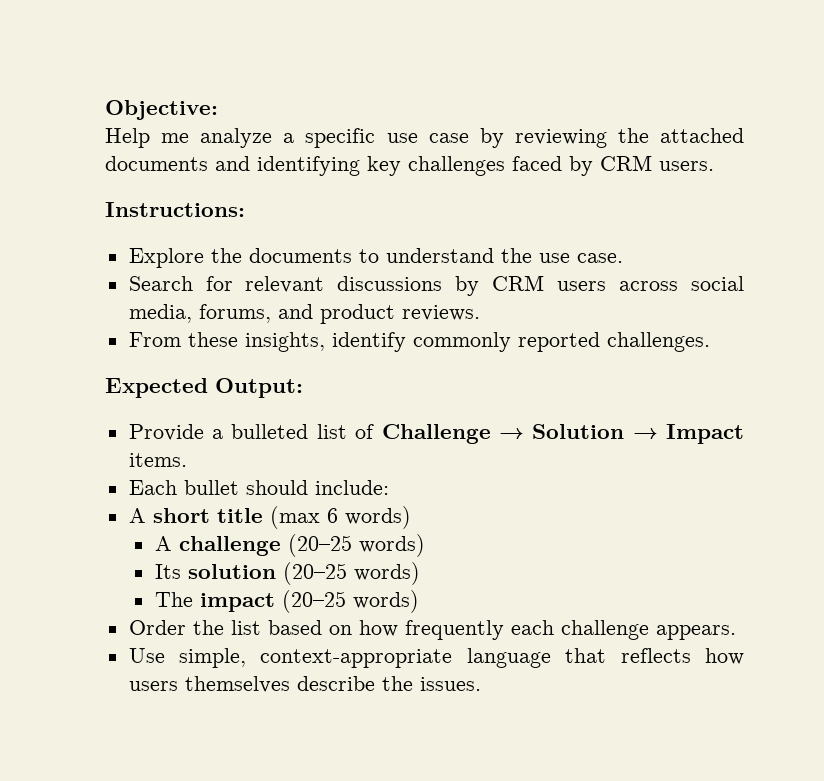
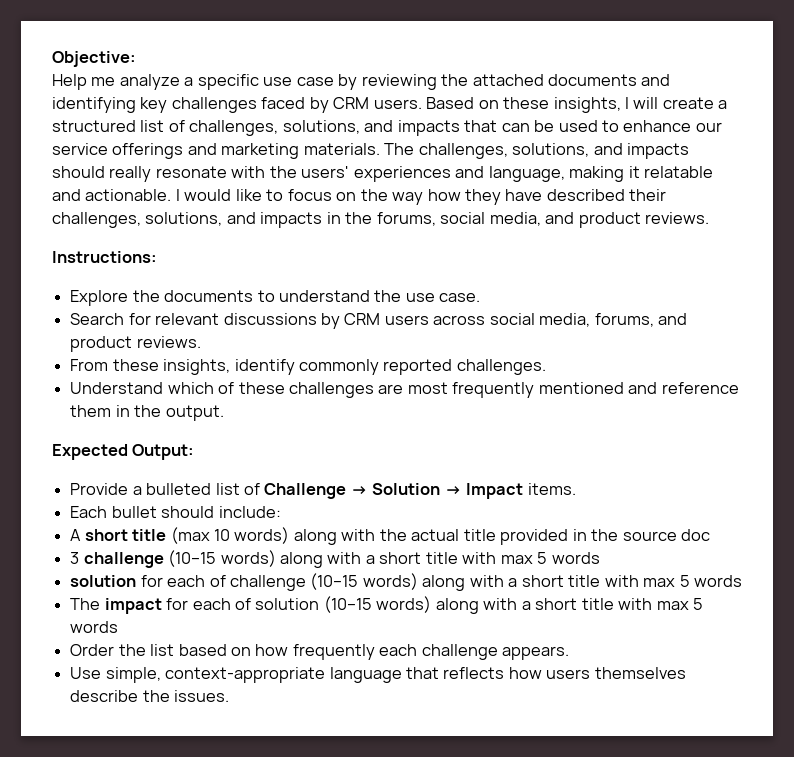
+ Based on these insights, I will create a structured list of challenges, solutions, and impacts that can be used to enhance our service offerings and marketing materials. The challenges, solutions, and impacts should really resonate with the users' experiences and language, making it relatable and actionable. I would like to focus on the way how they have described their challenges, solutions, and impacts in the forums, social media, and product reviews.
+ Understand which of these challenges are most frequently mentioned and reference them in the output.
- A short title (max 6 words)
- A challenge (20–25 words)
- Its solution (20–25 words)
- The impact (20–25 words)
+ A short title (max 10 words) along with the actual title provided in the source doc
+ 3 challenge (10–15 words) along with a short title with max 5 words
+ solution for each of challenge (10–15 words) along with a short title with max 5 words
+ The impact for each of solution (10–15 words) along with a short title with max 5 words

